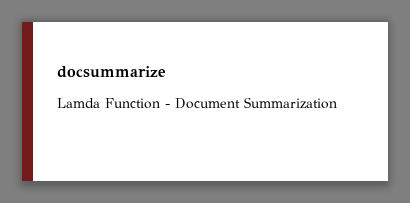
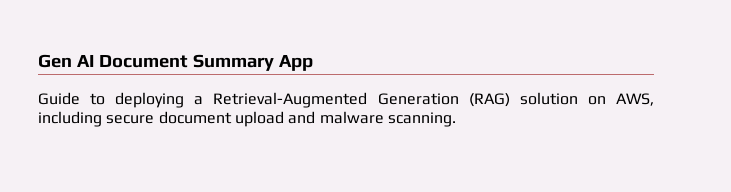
- docsummarize
- Lamda Function - Document Summarization
+ Gen AI Document Summary App
+ Guide to deploying a Retrieval-Augmented Generation (RAG) solution on AWS, including secure document upload and malware scanning.

